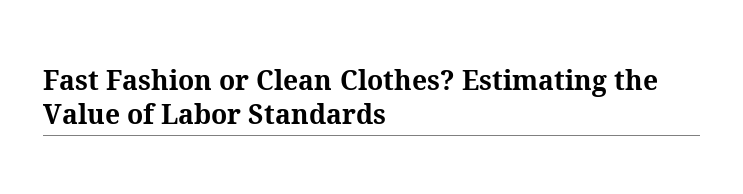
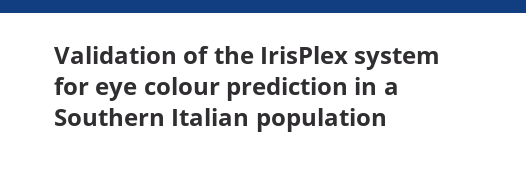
- Fast Fashion or Clean Clothes? Estimating the Value of Labor Standards
+ Validation of the IrisPlex system for eye colour prediction in a Southern Italian population

